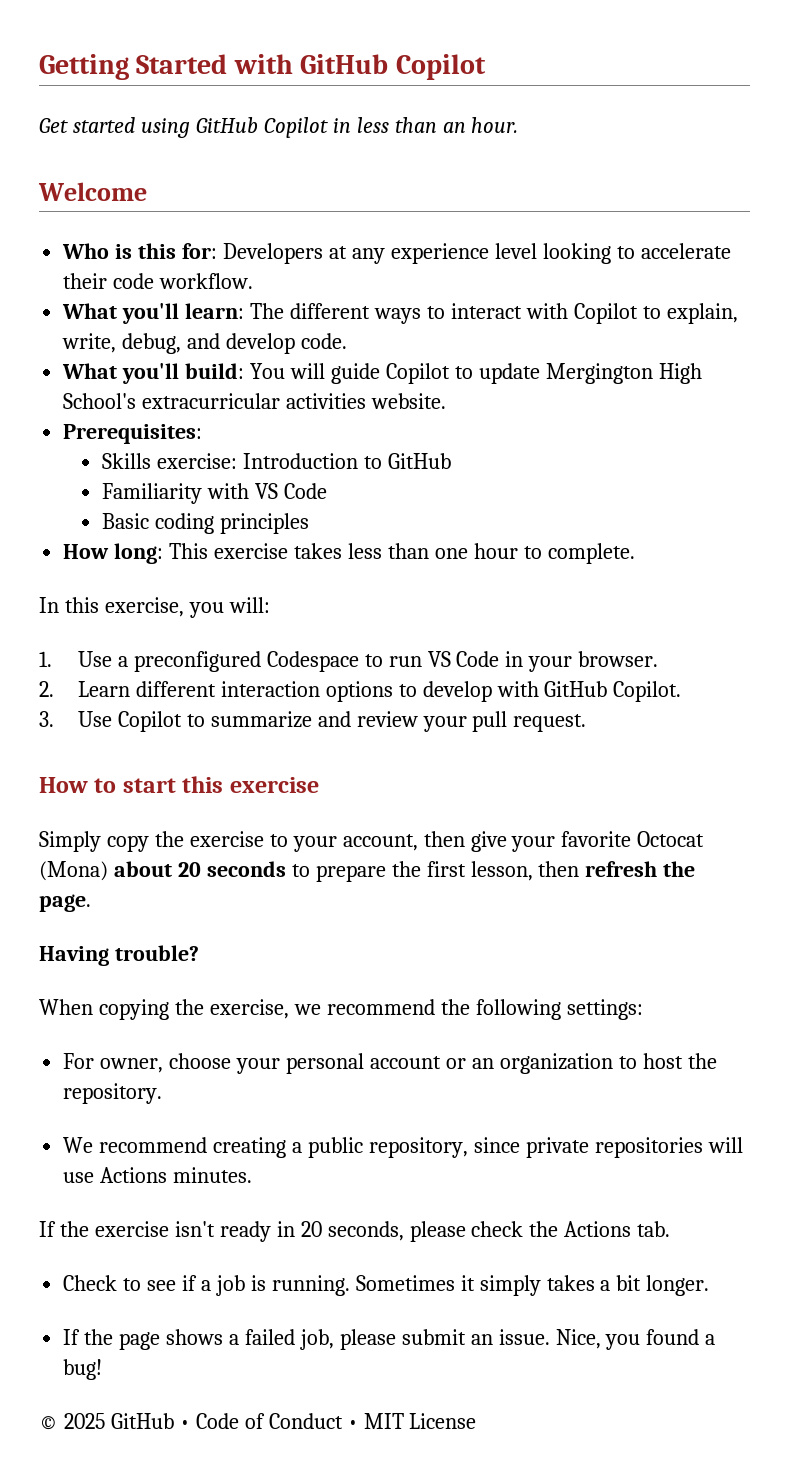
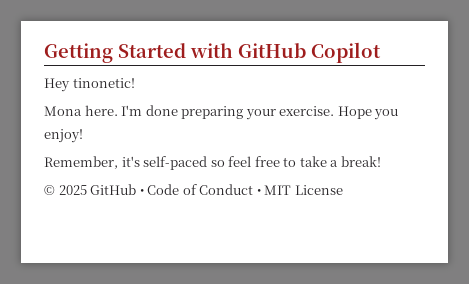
- Get started using GitHub Copilot in less than an hour.
- Welcome
- Who is this for: Developers at any experience level looking to accelerate their code workflow.
- What you'll learn: The different ways to interact with Copilot to explain, write, debug, and develop code.
- What you'll build: You will guide Copilot to update Mergington High School's extracurricular activities website.
- Prerequisites:
- Skills exercise: Introduction to GitHub
- Familiarity with VS Code
- Basic coding principles
- How long: This exercise takes less than one hour to complete.
- In this exercise, you will:
- 1. Use a preconfigured Codespace to run VS Code in your browser.
- 2. Learn different interaction options to develop with GitHub Copilot.
- 3. Use Copilot to summarize and review your pull request.
- How to start this exercise
- Simply copy the exercise to your account, then give your favorite Octocat (Mona) about 20 seconds to prepare the first lesson, then refresh the page.
- Having trouble?
- When copying the exercise, we recommend the following settings:
- For owner, choose your personal account or an organization to host the repository.
- We recommend creating a public repository, since private repositories will use Actions minutes.
- If the exercise isn't ready in 20 seconds, please check the Actions tab.
- Check to see if a job is running. Sometimes it simply takes a bit longer.
- If the page shows a failed job, please submit an issue. Nice, you found a bug!
+ Hey tinonetic!
+ Mona here. I'm done preparing your exercise. Hope you enjoy!
+ Remember, it's self-paced so feel free to take a break!

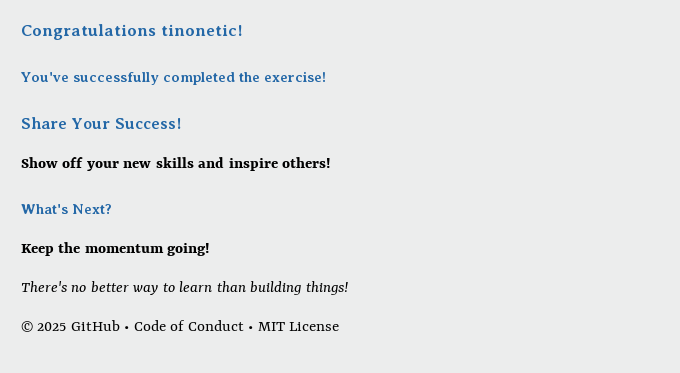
- Getting Started with GitHub Copilot
- Hey tinonetic!
- Mona here. I'm done preparing your exercise. Hope you enjoy!
- Remember, it's self-paced so feel free to take a break!
+ Congratulations tinonetic!
+ You've successfully completed the exercise!
+ Share Your Success!
+ Show off your new skills and inspire others!
+ What's Next?
+ Keep the momentum going!
+ There's no better way to learn than building things!

